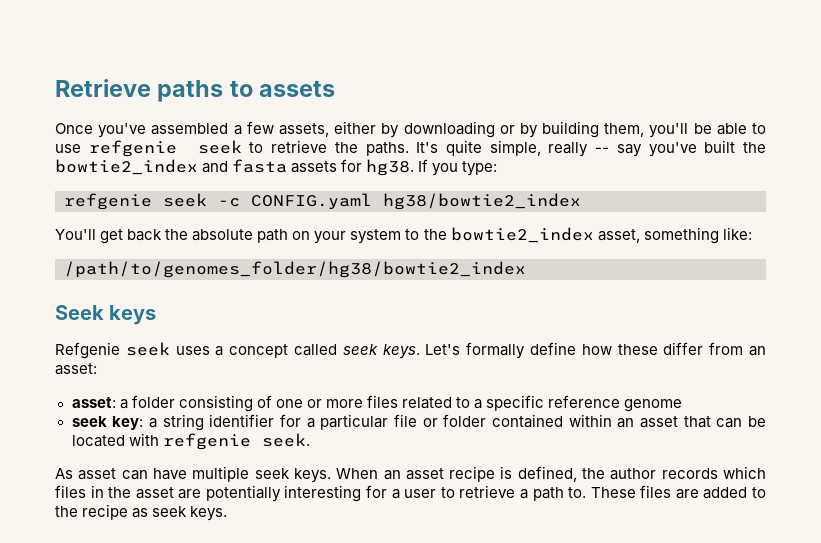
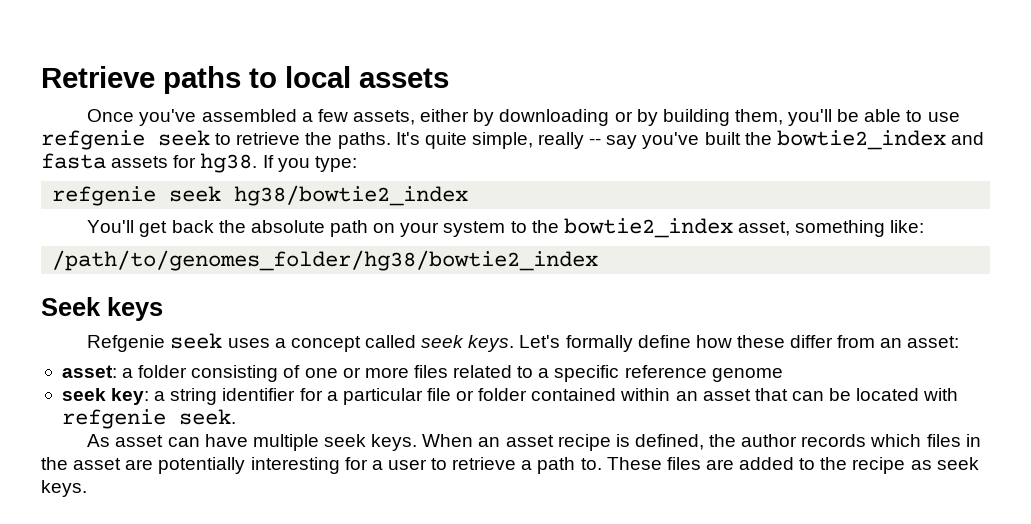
- Retrieve paths to assets
+ Retrieve paths to local assets
- refgenie seek -c CONFIG.yaml hg38/bowtie2_index
+ refgenie seek hg38/bowtie2_index

